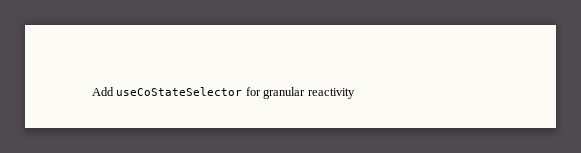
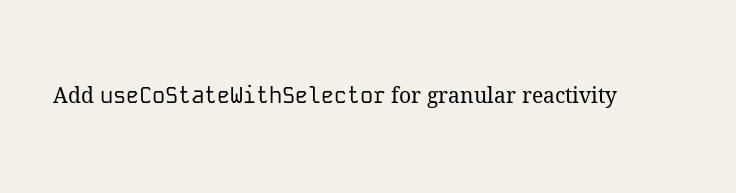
- Add useCoStateSelector for granular reactivity
+ Add useCoStateWithSelector for granular reactivity

